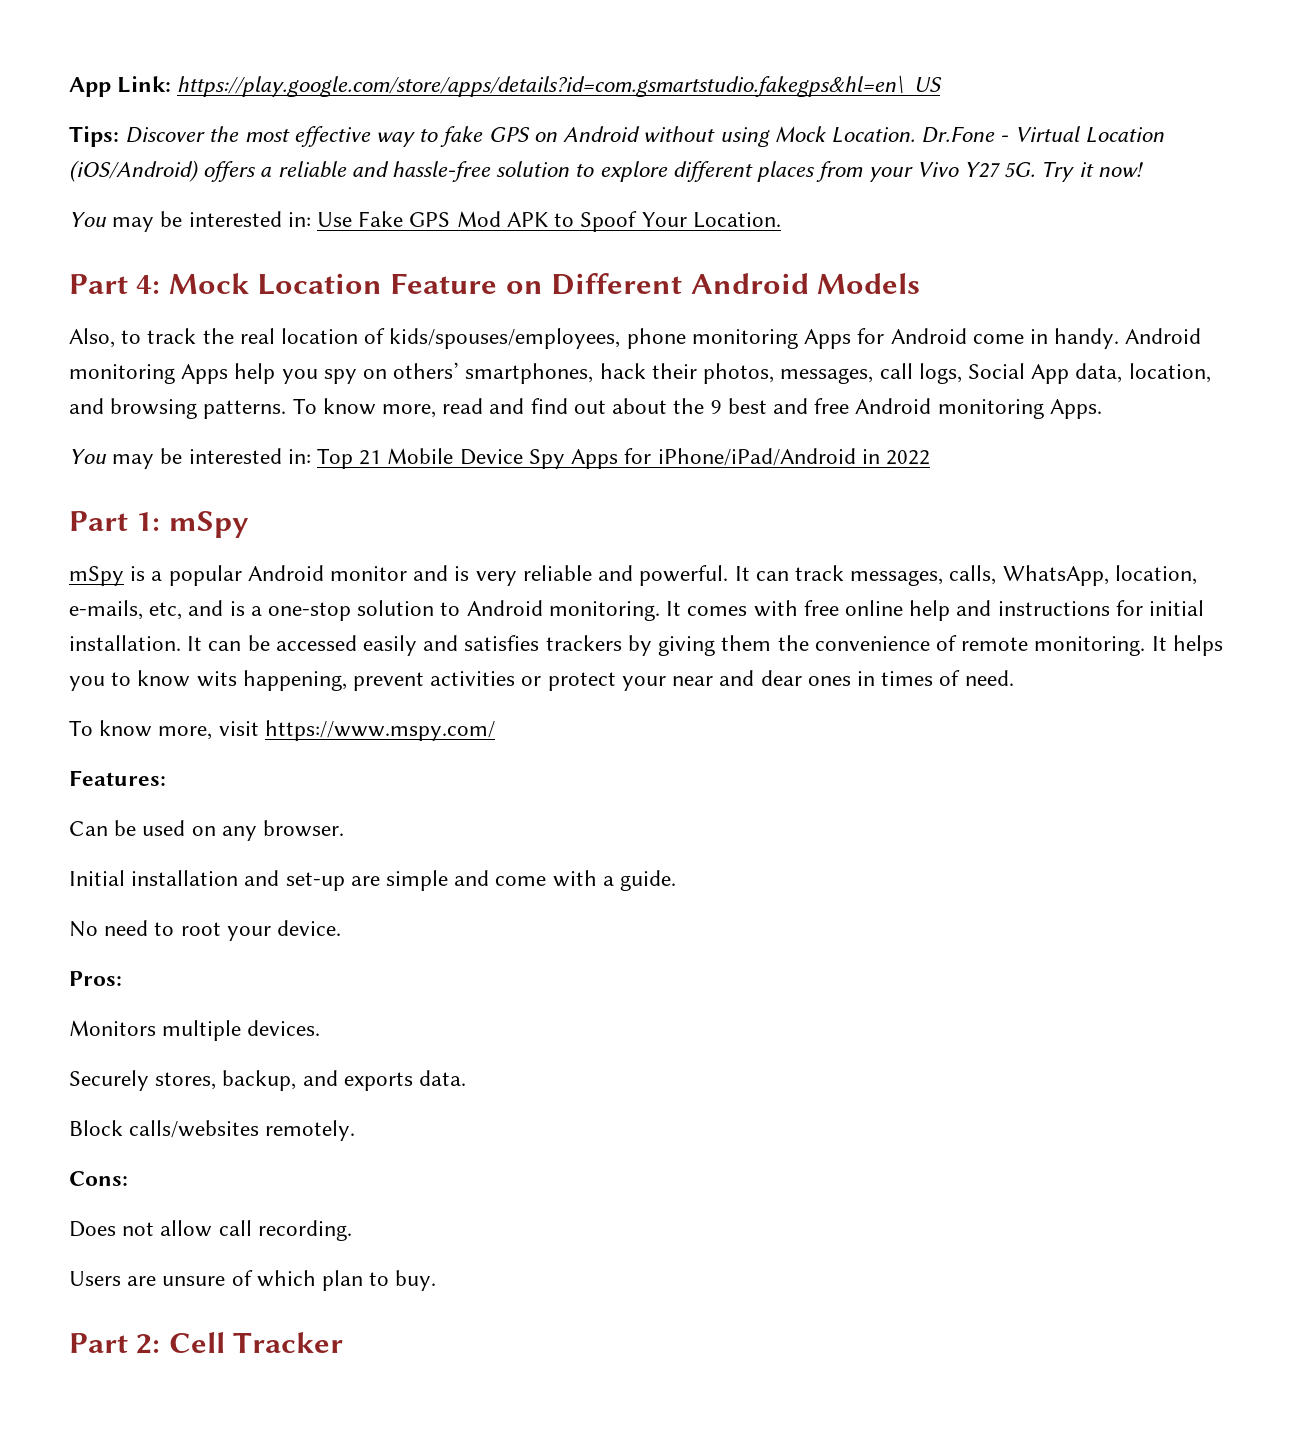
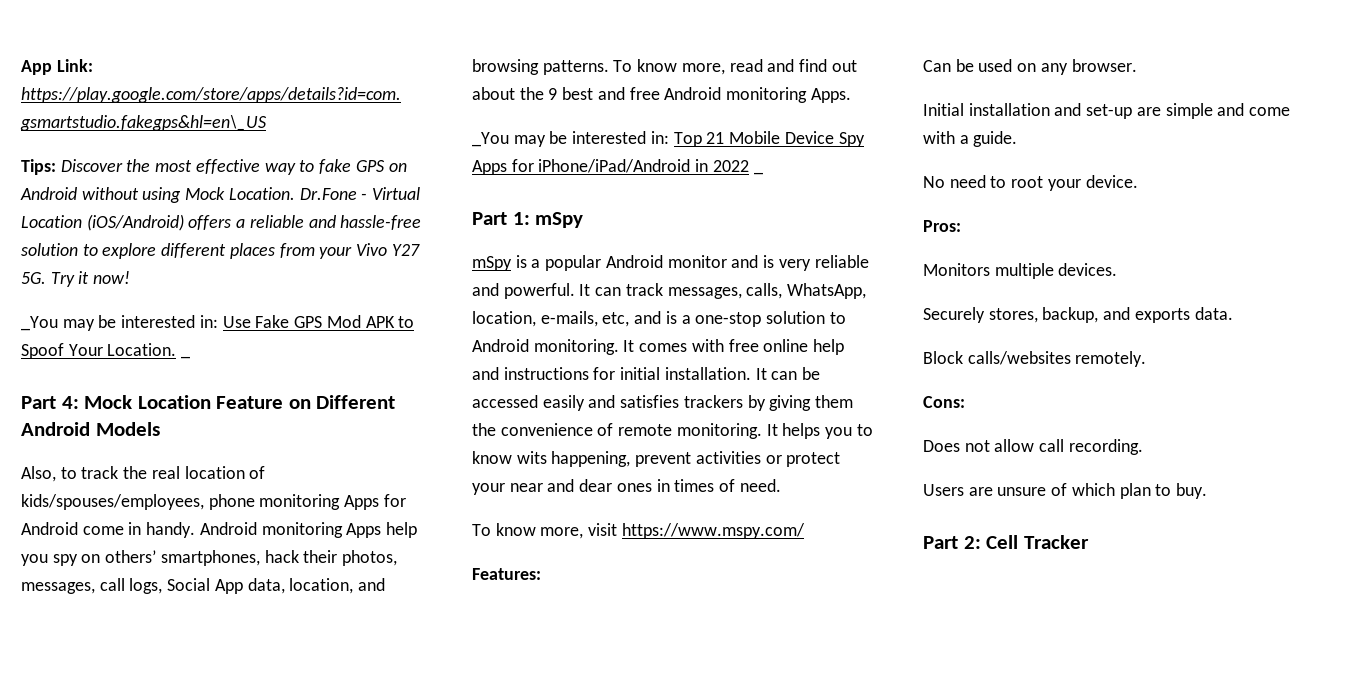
- You may be interested in: Use Fake GPS Mod APK to Spoof Your Location.
+ _You may be interested in: Use Fake GPS Mod APK to Spoof Your Location. _
- You may be interested in: Top 21 Mobile Device Spy Apps for iPhone/iPad/Android in 2022
+ _You may be interested in: Top 21 Mobile Device Spy Apps for iPhone/iPad/Android in 2022 _

